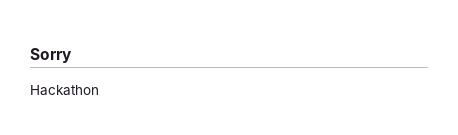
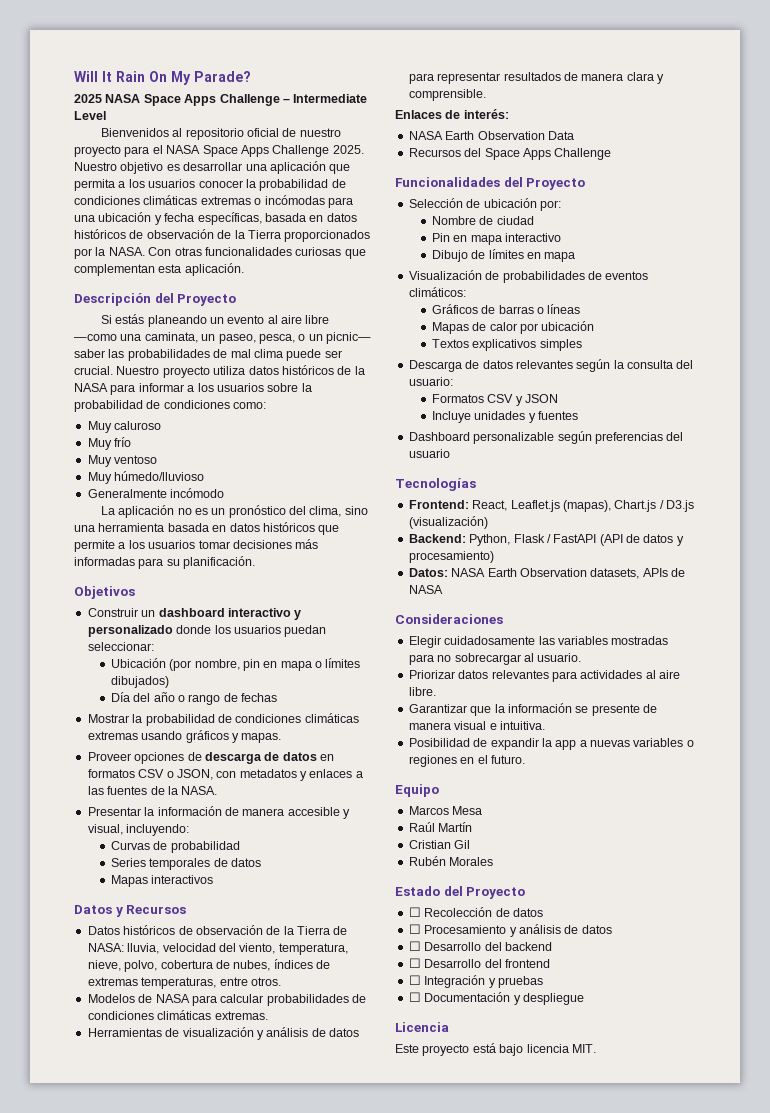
- Sorry
- Hackathon
+ Will It Rain On My Parade?
+ 2025 NASA Space Apps Challenge – Intermediate Level
+ Bienvenidos al repositorio oficial de nuestro proyecto para el NASA Space Apps Challenge 2025. Nuestro objetivo es desarrollar una aplicación que permita a los usuarios conocer la probabilidad de condiciones climáticas extremas o incómodas para una ubicación y fecha específicas, basada en datos históricos de observación de la Tierra proporcionados por la NASA. Con otras funcionalidades curiosas que complementan esta aplicación.
+ Descripción del Proyecto
+ Si estás planeando un evento al aire libre —como una caminata, un paseo, pesca, o un picnic— saber las probabilidades de mal clima puede ser crucial. Nuestro proyecto utiliza datos históricos de la NASA para informar a los usuarios sobre la probabilidad de condiciones como:
+ Muy caluroso
+ Muy frío
+ Muy ventoso
+ Muy húmedo/lluvioso
+ Generalmente incómodo
+ La aplicación no es un pronóstico del clima, sino una herramienta basada en datos históricos que permite a los usuarios tomar decisiones más informadas para su planificación.
+ Objetivos
+ Construir un dashboard interactivo y personalizado donde los usuarios puedan seleccionar:
+ Ubicación (por nombre, pin en mapa o límites dibujados)
+ Día del año o rango de fechas
+ Mostrar la probabilidad de condiciones climáticas extremas usando gráficos y mapas.
+ Proveer opciones de descarga de datos en formatos CSV o JSON, con metadatos y enlaces a las fuentes de la NASA.
+ Presentar la información de manera accesible y visual, incluyendo:
+ Curvas de probabilidad
+ Series temporales de datos
+ Mapas interactivos
+ Datos y Recursos
+ Datos históricos de observación de la Tierra de NASA: lluvia, velocidad del viento, temperatura, nieve, polvo, cobertura de nubes, índices de extremas temperaturas, entre otros.
+ Modelos de NASA para calcular probabilidades de condiciones climáticas extremas.
+ Herramientas de visualización y análisis de datos para representar resultados de manera clara y comprensible.
+ Enlaces de interés:
+ NASA Earth Observation Data
+ Recursos del Space Apps Challenge
+ Funcionalidades del Proyecto
+ Selección de ubicación por:
+ Nombre de ciudad
+ Pin en mapa interactivo
+ Dibujo de límites en mapa
+ Visualización de probabilidades de eventos climáticos:
+ Gráficos de barras o líneas
+ Mapas de calor por ubicación
+ Textos explicativos simples
+ Descarga de datos relevantes según la consulta del usuario:
+ Formatos CSV y JSON
+ Incluye unidades y fuentes
+ Dashboard personalizable según preferencias del usuario
+ Tecnologías
+ Frontend: React, Leaflet.js (mapas), Chart.js / D3.js (visualización)
+ Backend: Python, Flask / FastAPI (API de datos y procesamiento)
+ Datos: NASA Earth Observation datasets, APIs de NASA
+ Consideraciones
+ Elegir cuidadosamente las variables mostradas para no sobrecargar al usuario.
+ Priorizar datos relevantes para actividades al aire libre.
+ Garantizar que la información se presente de manera visual e intuitiva.
+ Posibilidad de expandir la app a nuevas variables o regiones en el futuro.
+ Equipo
+ Marcos Mesa
+ Raúl Martín
+ Cristian Gil
+ Rubén Morales
+ Estado del Proyecto
+ ☐ Recolección de datos
+ ☐ Procesamiento y análisis de datos
+ ☐ Desarrollo del backend
+ ☐ Desarrollo del frontend
+ ☐ Integración y pruebas
+ ☐ Documentación y despliegue
+ Licencia
+ Este proyecto está bajo licencia MIT.

